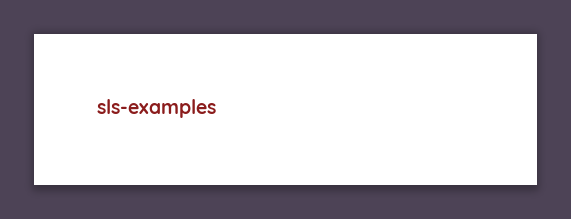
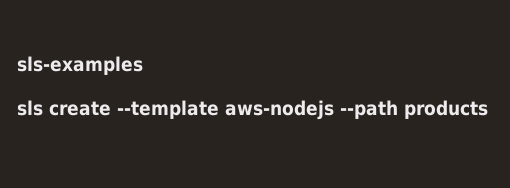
+ sls create --template aws-nodejs --path products

